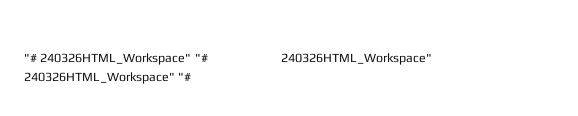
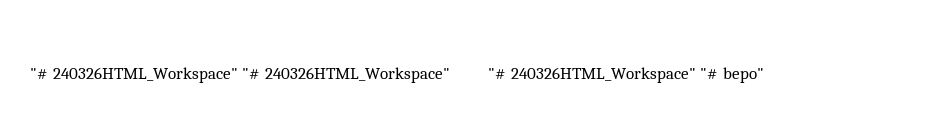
- "# 240326HTML_Workspace" "# 240326HTML_Workspace" "# 240326HTML_Workspace"
+ "# 240326HTML_Workspace" "# 240326HTML_Workspace" "# 240326HTML_Workspace" "# bepo"

